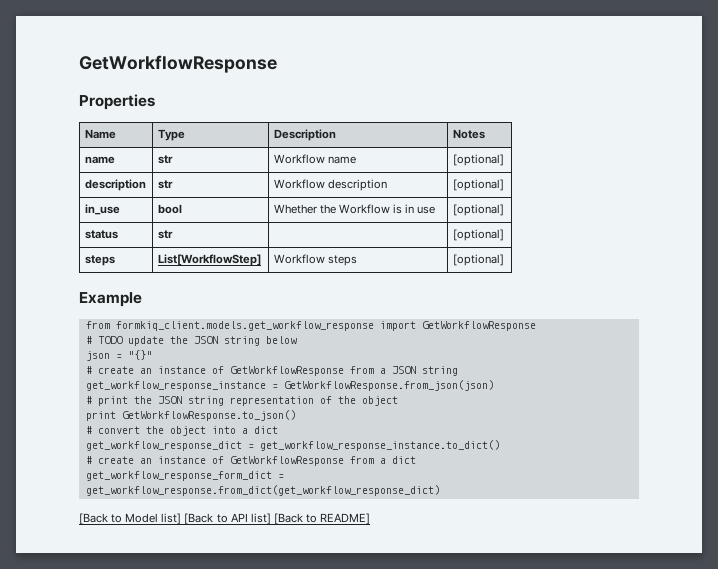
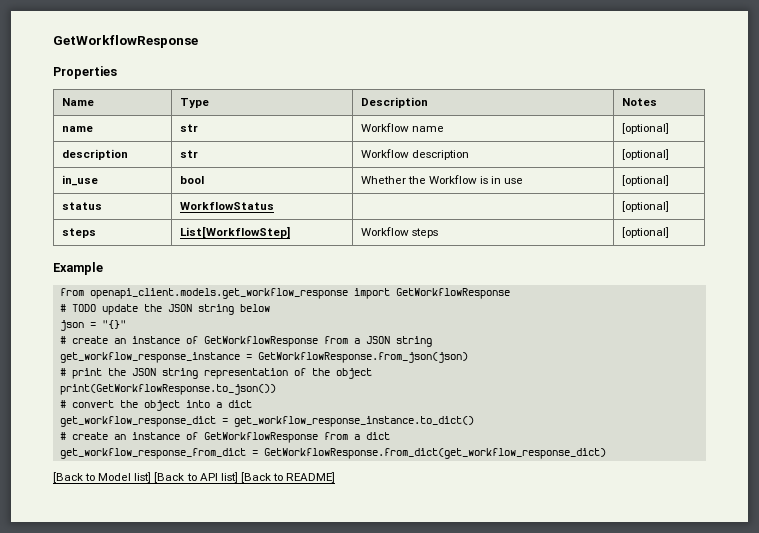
- status | str | | [optional]
+ status | WorkflowStatus | | [optional]
- from formkiq_client.models.get_workflow_response import GetWorkflowResponse
+ from openapi_client.models.get_workflow_response import GetWorkflowResponse
- print GetWorkflowResponse.to_json()
+ print(GetWorkflowResponse.to_json())
- get_workflow_response_form_dict = get_workflow_response.from_dict(get_workflow_response_dict)
+ get_workflow_response_from_dict = GetWorkflowResponse.from_dict(get_workflow_response_dict)

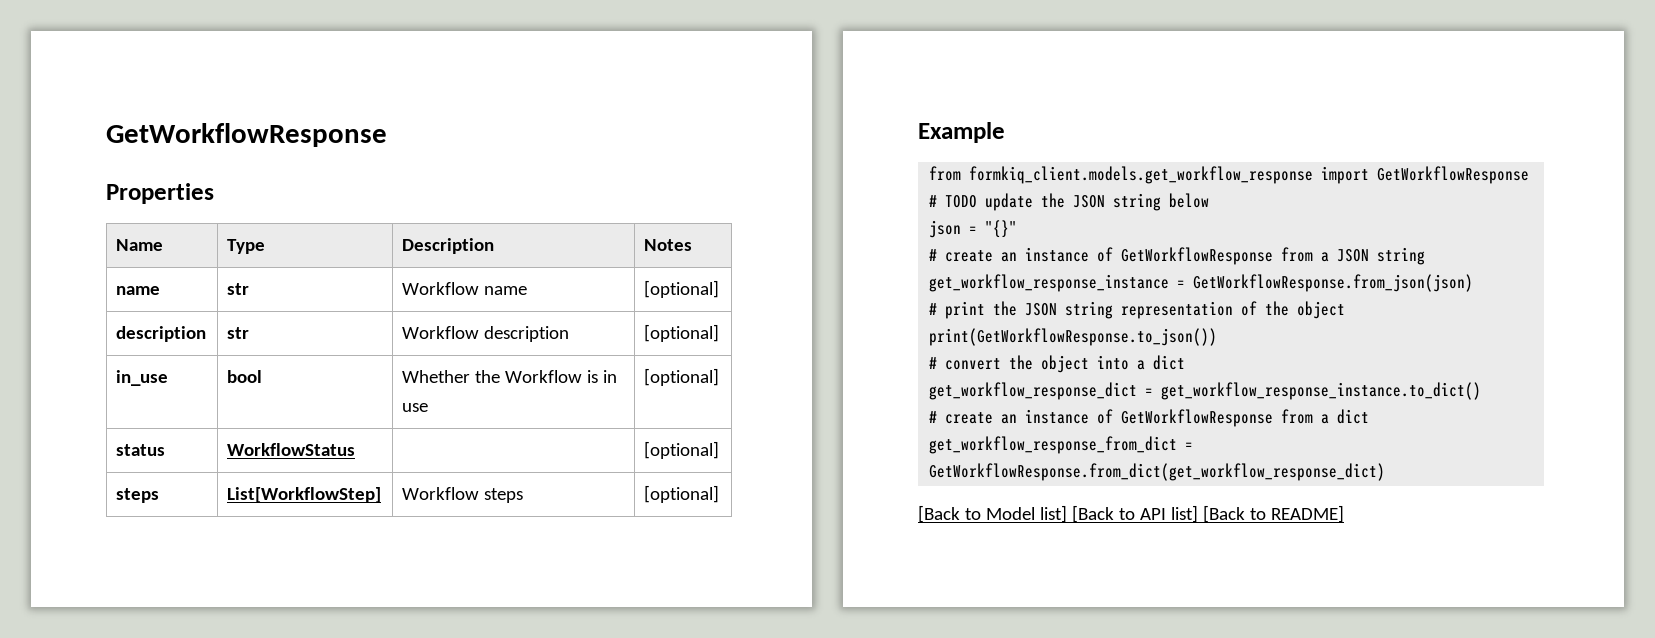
- from openapi_client.models.get_workflow_response import GetWorkflowResponse
+ from formkiq_client.models.get_workflow_response import GetWorkflowResponse

